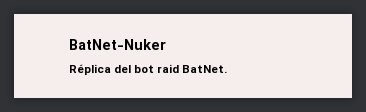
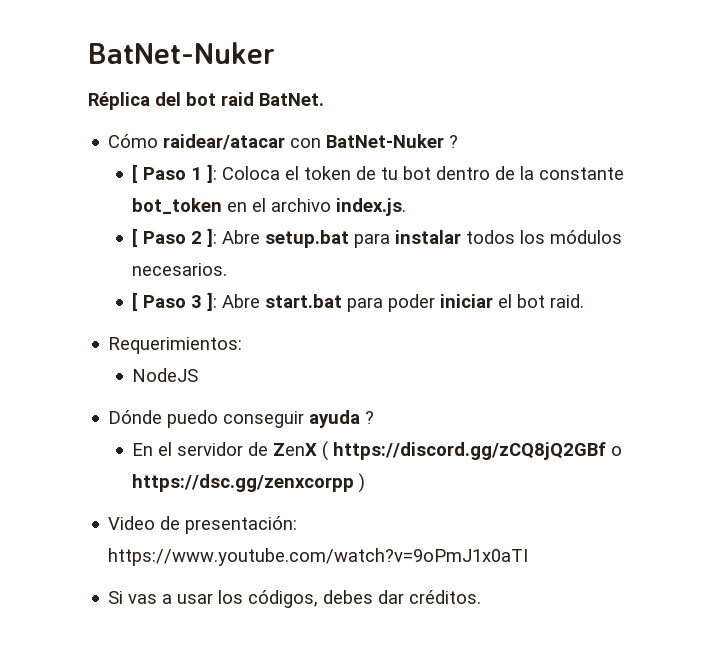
+ Cómo raidear/atacar con BatNet-Nuker ?
+ [ Paso 1 ]: Coloca el token de tu bot dentro de la constante bot_token en el archivo index.js.
+ [ Paso 2 ]: Abre setup.bat para instalar todos los módulos necesarios.
+ [ Paso 3 ]: Abre start.bat para poder iniciar el bot raid.
+ Requerimientos:
+ NodeJS
+ Dónde puedo conseguir ayuda ?
+ En el servidor de ZenX ( https://discord.gg/zCQ8jQ2GBf o https://dsc.gg/zenxcorpp )
+ Video de presentación: https://www.youtube.com/watch?v=9oPmJ1x0aTI
+ Si vas a usar los códigos, debes dar créditos.

